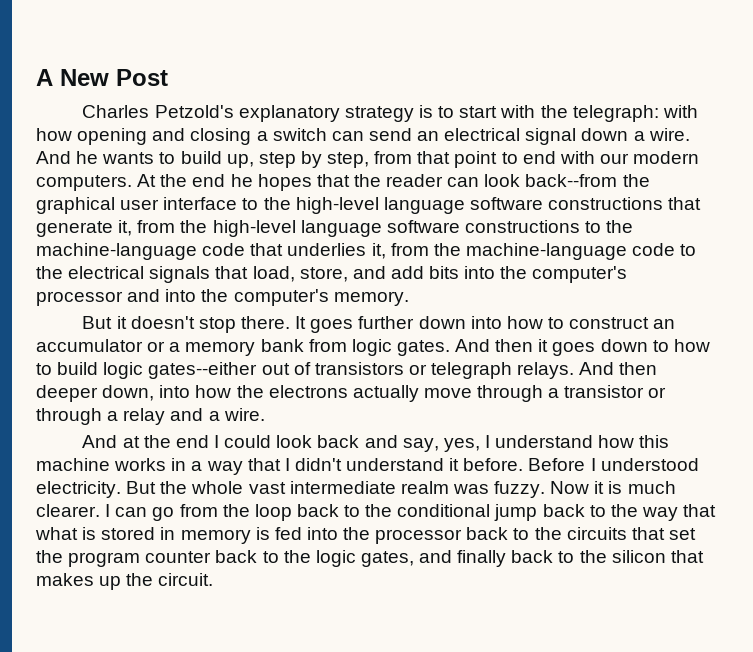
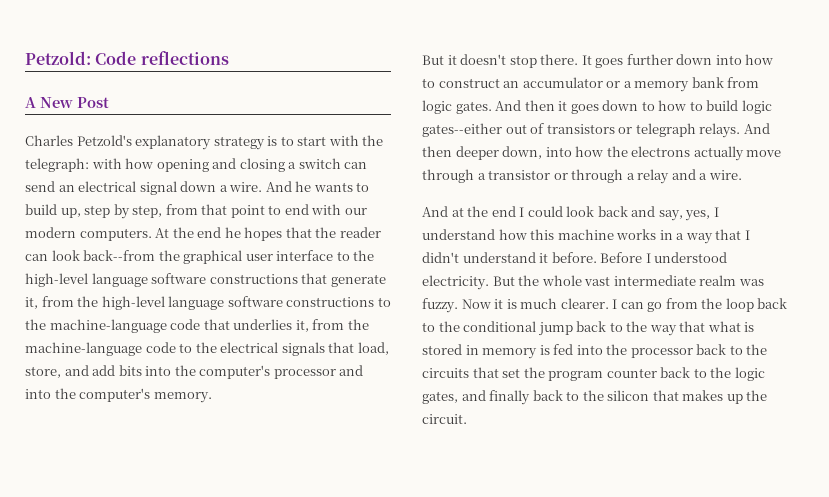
+ Petzold: Code reflections

